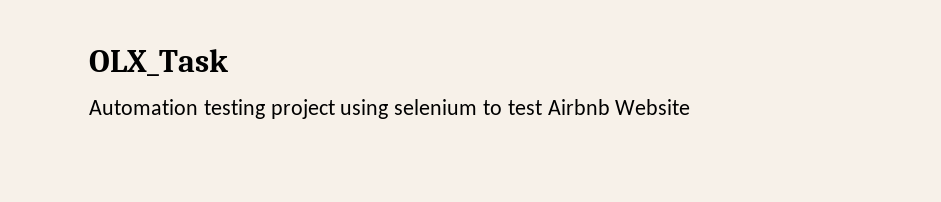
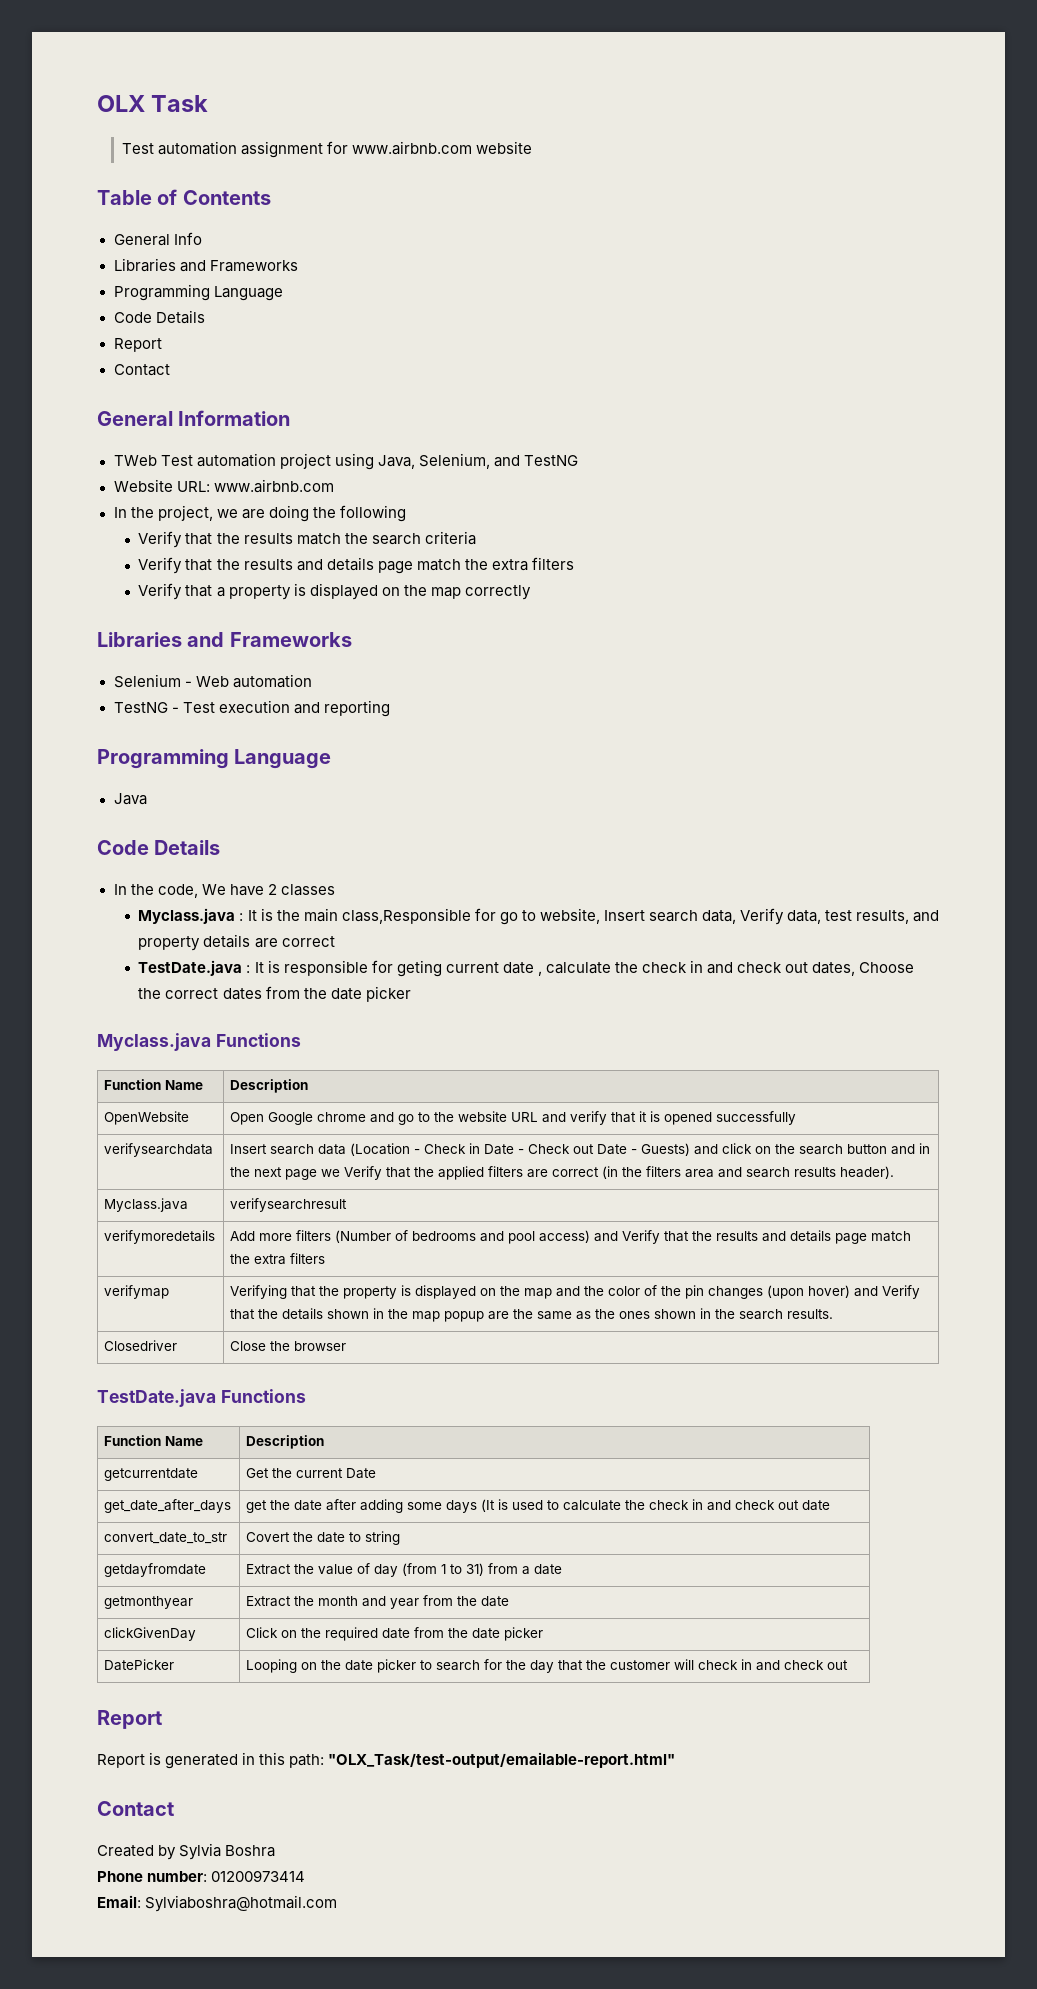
- OLX_Task
- Automation testing project using selenium to test Airbnb Website
+ OLX Task
+ Test automation assignment for www.airbnb.com website
+ Table of Contents
+ General Info
+ Libraries and Frameworks
+ Programming Language
+ Code Details
+ Report
+ Contact
+ General Information
+ TWeb Test automation project using Java, Selenium, and TestNG
+ Website URL: www.airbnb.com
+ In the project, we are doing the following
+ Verify that the results match the search criteria
+ Verify that the results and details page match the extra filters
+ Verify that a property is displayed on the map correctly
+ Libraries and Frameworks
+ Selenium - Web automation
+ TestNG - Test execution and reporting
+ Programming Language
+ Java
+ Code Details
+ In the code, We have 2 classes
+ Myclass.java : It is the main class,Responsible for go to website, Insert search data, Verify data, test results, and property details are correct
+ TestDate.java : It is responsible for geting current date , calculate the check in and check out dates, Choose the correct dates from the date picker
+ Myclass.java Functions
+ Function Name | Description
+ OpenWebsite | Open Google chrome and go to the website URL and verify that it is opened successfully
+ verifysearchdata | Insert search data (Location - Check in Date - Check out Date - Guests) and click on the search button and in the next page we Verify that the applied filters are correct (in the filters area and search results header).
+ Myclass.java | verifysearchresult
+ verifymoredetails | Add more filters (Number of bedrooms and pool access) and Verify that the results and details page match the extra filters
+ verifymap | Verifying that the property is displayed on the map and the color of the pin changes (upon hover) and Verify that the details shown in the map popup are the same as the ones shown in the search results.
+ Closedriver | Close the browser
+ TestDate.java Functions
+ Function Name | Description
+ getcurrentdate | Get the current Date
+ get_date_after_days | get the date after adding some days (It is used to calculate the check in and check out date
+ convert_date_to_str | Covert the date to string
+ getdayfromdate | Extract the value of day (from 1 to 31) from a date
+ getmonthyear | Extract the month and year from the date
+ clickGivenDay | Click on the required date from the date picker
+ DatePicker | Looping on the date picker to search for the day that the customer will check in and check out
+ Report
+ Report is generated in this path: "OLX_Task/test-output/emailable-report.html"
+ Contact
+ Created by Sylvia Boshra
+ Phone number: 01200973414
+ Email: Sylviaboshra@hotmail.com

